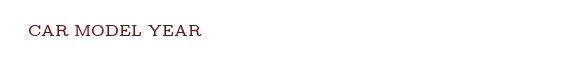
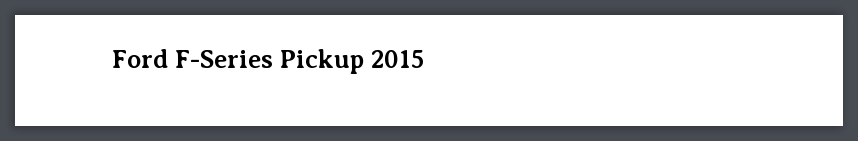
- CAR MODEL YEAR
+ Ford F-Series Pickup 2015

